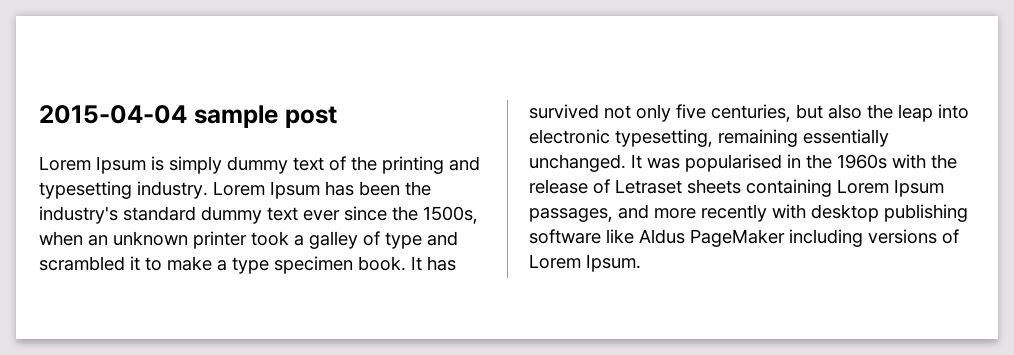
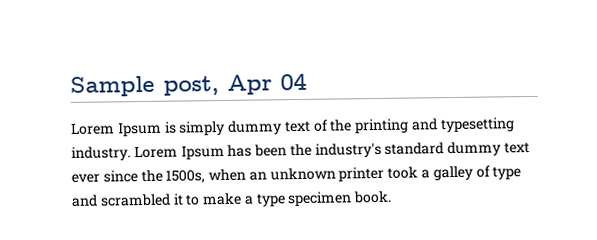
- 2015-04-04 sample post
+ Sample post, Apr 04
- It has survived not only five centuries, but also the leap into electronic typesetting, remaining essentially unchanged. It was popularised in the 1960s with the release of Letraset sheets containing Lorem Ipsum passages, and more recently with desktop publishing software like Aldus PageMaker including versions of Lorem Ipsum.

